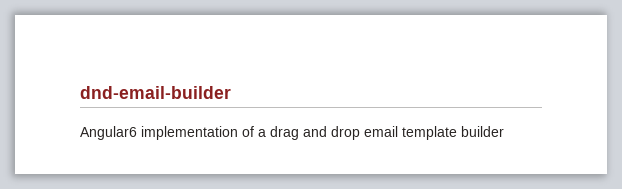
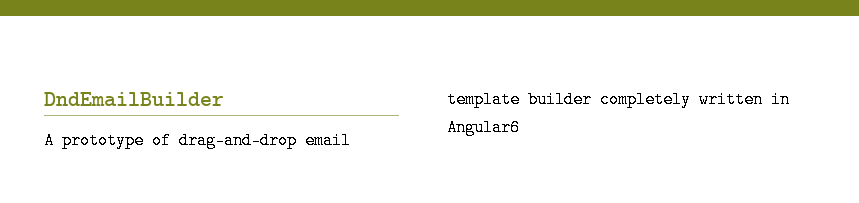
- dnd-email-builder
- Angular6 implementation of a drag and drop email template builder
+ DndEmailBuilder
+ A prototype of drag-and-drop email template builder completely written in Angular6

